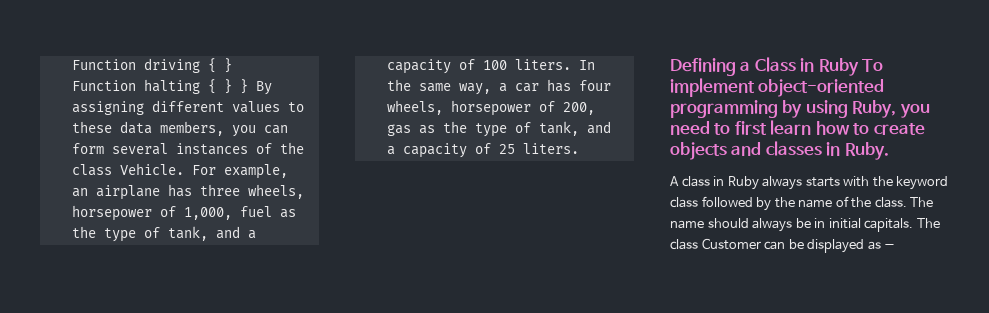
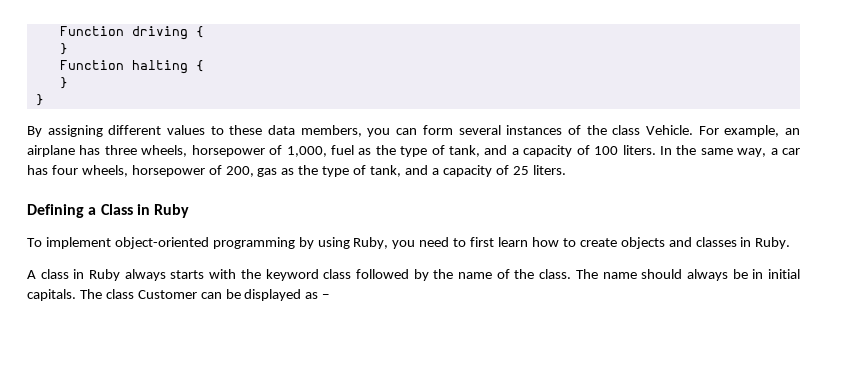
- Function driving { }
+ Function driving {
+ }
- Function halting { } } By assigning different values to these data members, you can form several instances of the class Vehicle.
+ Function halting {
+ }
+ }
+ By assigning different values to these data members, you can form several instances of the class Vehicle.
- Defining a Class in Ruby To implement object-oriented programming by using Ruby, you need to first learn how to create objects and classes in Ruby.
+ Defining a Class in Ruby
+ To implement object-oriented programming by using Ruby, you need to first learn how to create objects and classes in Ruby.

